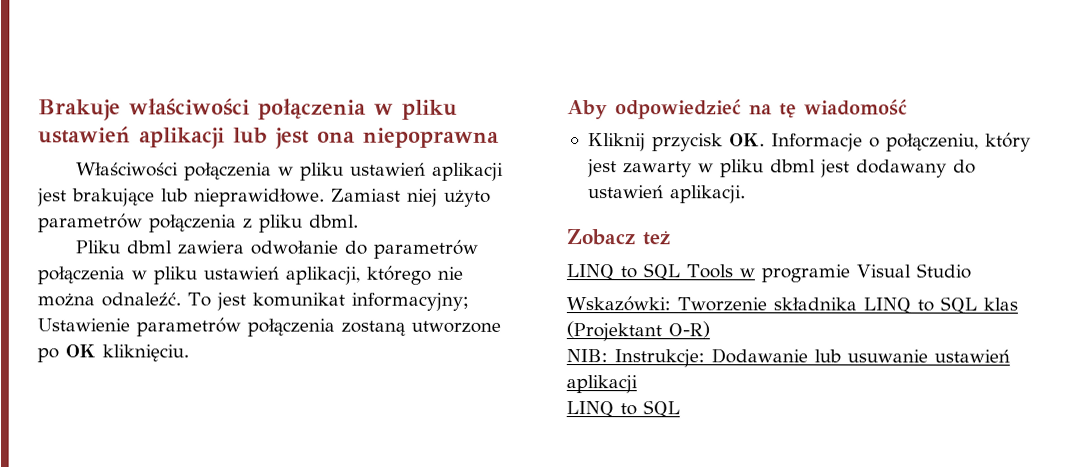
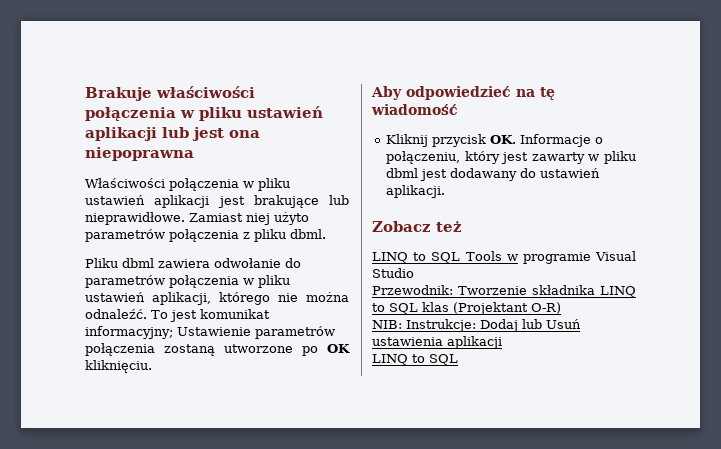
- Wskazówki: Tworzenie składnika LINQ to SQL klas (Projektant O-R)
+ Przewodnik: Tworzenie składnika LINQ to SQL klas (Projektant O-R)
- NIB: Instrukcje: Dodawanie lub usuwanie ustawień aplikacji
+ NIB: Instrukcje: Dodaj lub Usuń ustawienia aplikacji

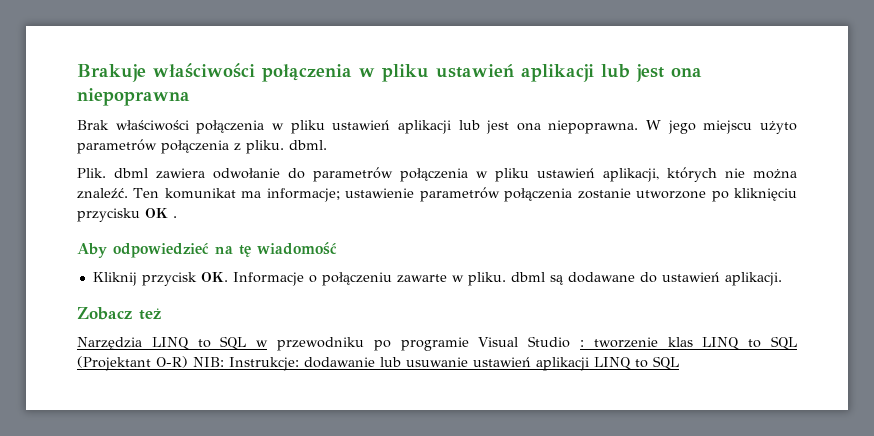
- Właściwości połączenia w pliku ustawień aplikacji jest brakujące lub nieprawidłowe. Zamiast niej użyto parametrów połączenia z pliku dbml.
+ Brak właściwości połączenia w pliku ustawień aplikacji lub jest ona niepoprawna. W jego miejscu użyto parametrów połączenia z pliku. dbml.
- Pliku dbml zawiera odwołanie do parametrów połączenia w pliku ustawień aplikacji, którego nie można odnaleźć. To jest komunikat informacyjny; Ustawienie parametrów połączenia zostaną utworzone po OK kliknięciu.
+ Plik. dbml zawiera odwołanie do parametrów połączenia w pliku ustawień aplikacji, których nie można znaleźć. Ten komunikat ma informacje; ustawienie parametrów połączenia zostanie utworzone po kliknięciu przycisku OK .
- Kliknij przycisk OK. Informacje o połączeniu, który jest zawarty w pliku dbml jest dodawany do ustawień aplikacji.
+ Kliknij przycisk OK. Informacje o połączeniu zawarte w pliku. dbml są dodawane do ustawień aplikacji.
- LINQ to SQL Tools w programie Visual Studio
- Przewodnik: Tworzenie składnika LINQ to SQL klas (Projektant O-R)
- NIB: Instrukcje: Dodaj lub Usuń ustawienia aplikacji
- LINQ to SQL
+ Narzędzia LINQ to SQL w przewodniku po programie Visual Studio : tworzenie klas LINQ to SQL (Projektant O-R) NIB: Instrukcje: dodawanie lub usuwanie ustawień aplikacji LINQ to SQL

